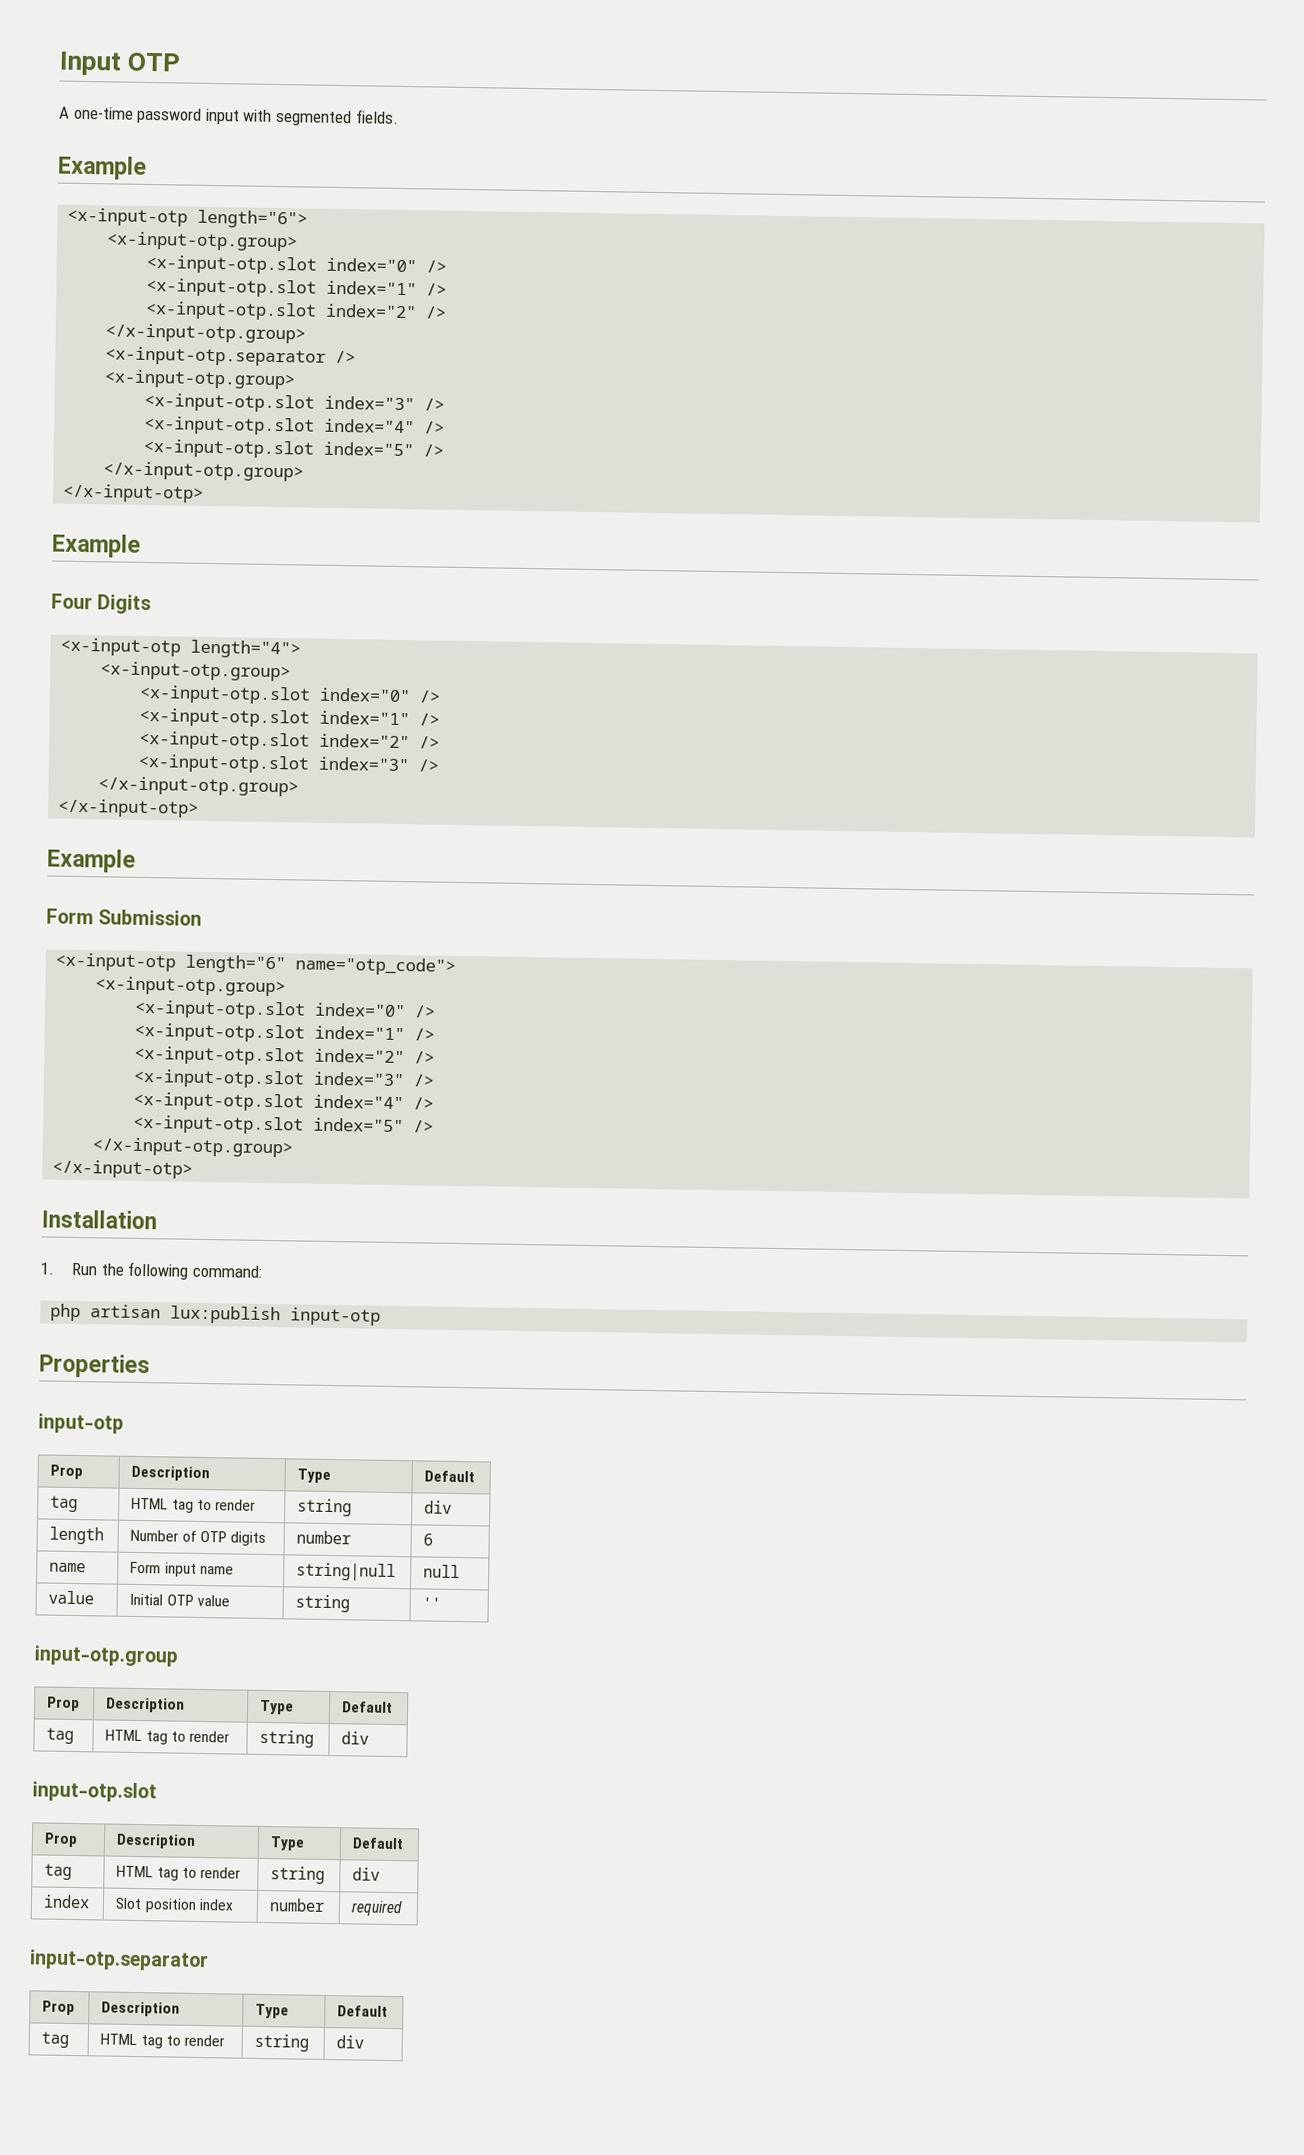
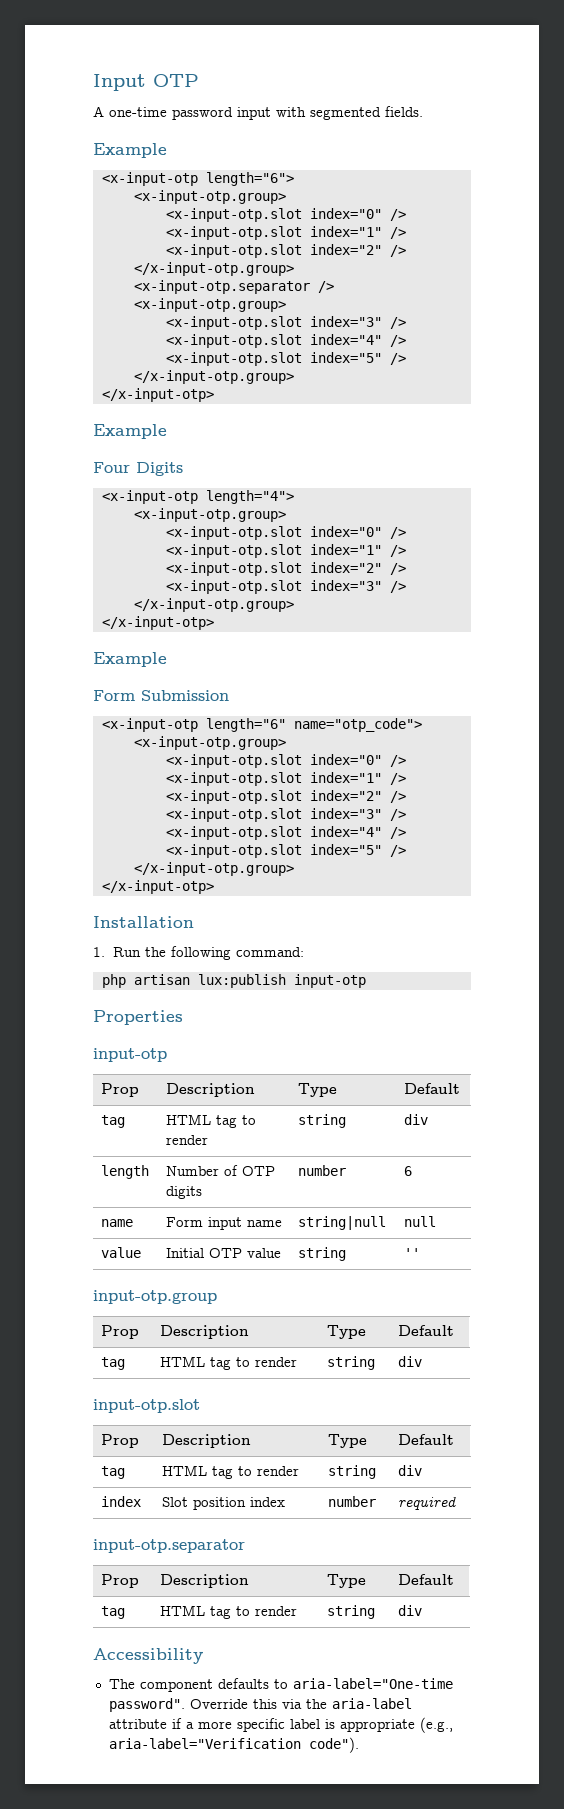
+ Accessibility
+ The component defaults to aria-label="One-time password". Override this via the aria-label attribute if a more specific label is appropriate (e.g., aria-label="Verification code").

